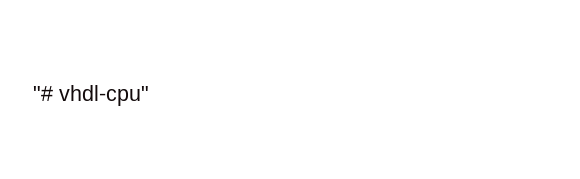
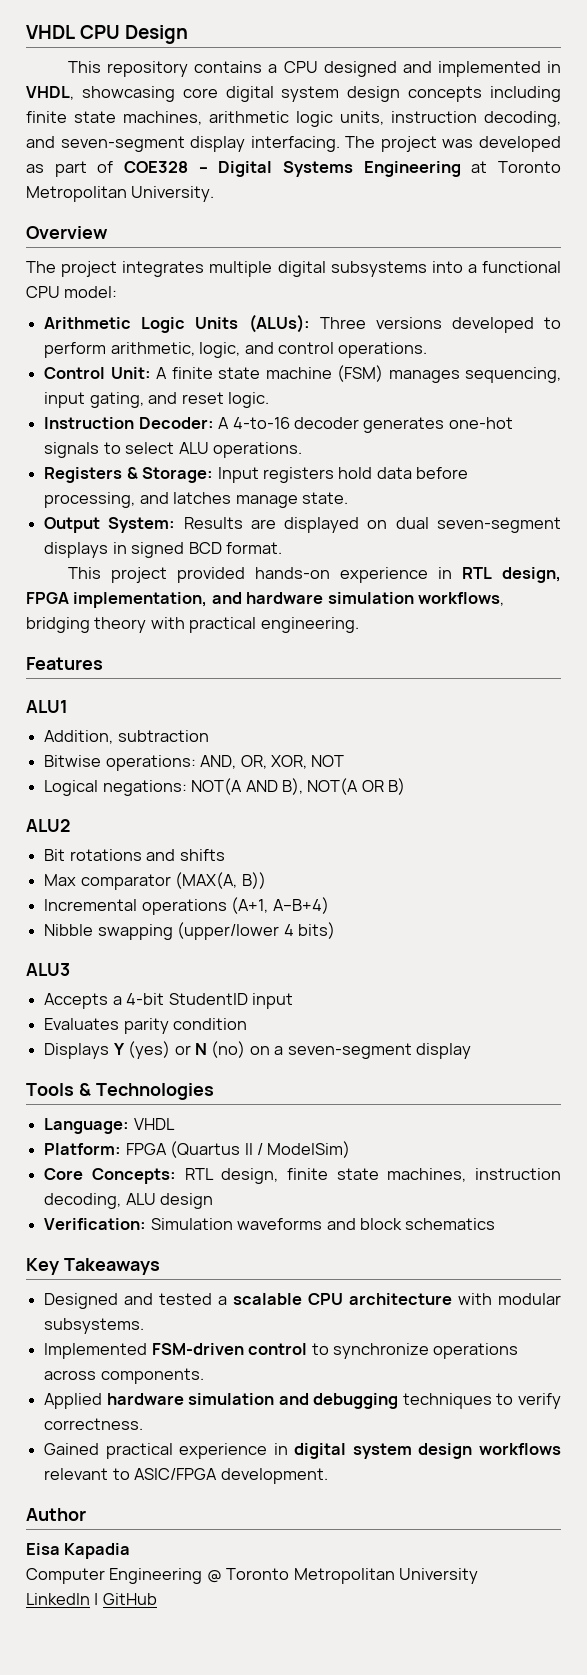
- "# vhdl-cpu"
+ VHDL CPU Design
+ This repository contains a CPU designed and implemented in VHDL, showcasing core digital system design concepts including finite state machines, arithmetic logic units, instruction decoding, and seven-segment display interfacing. The project was developed as part of COE328 – Digital Systems Engineering at Toronto Metropolitan University.
+ Overview
+ The project integrates multiple digital subsystems into a functional CPU model:
+ Arithmetic Logic Units (ALUs): Three versions developed to perform arithmetic, logic, and control operations.
+ Control Unit: A finite state machine (FSM) manages sequencing, input gating, and reset logic.
+ Instruction Decoder: A 4-to-16 decoder generates one-hot signals to select ALU operations.
+ Registers & Storage: Input registers hold data before processing, and latches manage state.
+ Output System: Results are displayed on dual seven-segment displays in signed BCD format.
+ This project provided hands-on experience in RTL design, FPGA implementation, and hardware simulation workflows, bridging theory with practical engineering.
+ Features
+ ALU1
+ Addition, subtraction
+ Bitwise operations: AND, OR, XOR, NOT
+ Logical negations: NOT(A AND B), NOT(A OR B)
+ ALU2
+ Bit rotations and shifts
+ Max comparator (MAX(A, B))
+ Incremental operations (A+1, A–B+4)
+ Nibble swapping (upper/lower 4 bits)
+ ALU3
+ Accepts a 4-bit StudentID input
+ Evaluates parity condition
+ Displays Y (yes) or N (no) on a seven-segment display
+ Tools & Technologies
+ Language: VHDL
+ Platform: FPGA (Quartus II / ModelSim)
+ Core Concepts: RTL design, finite state machines, instruction decoding, ALU design
+ Verification: Simulation waveforms and block schematics
+ Key Takeaways
+ Designed and tested a scalable CPU architecture with modular subsystems.
+ Implemented FSM-driven control to synchronize operations across components.
+ Applied hardware simulation and debugging techniques to verify correctness.
+ Gained practical experience in digital system design workflows relevant to ASIC/FPGA development.
+ Author
+ Eisa Kapadia
+ Computer Engineering @ Toronto Metropolitan University
+ LinkedIn | GitHub

